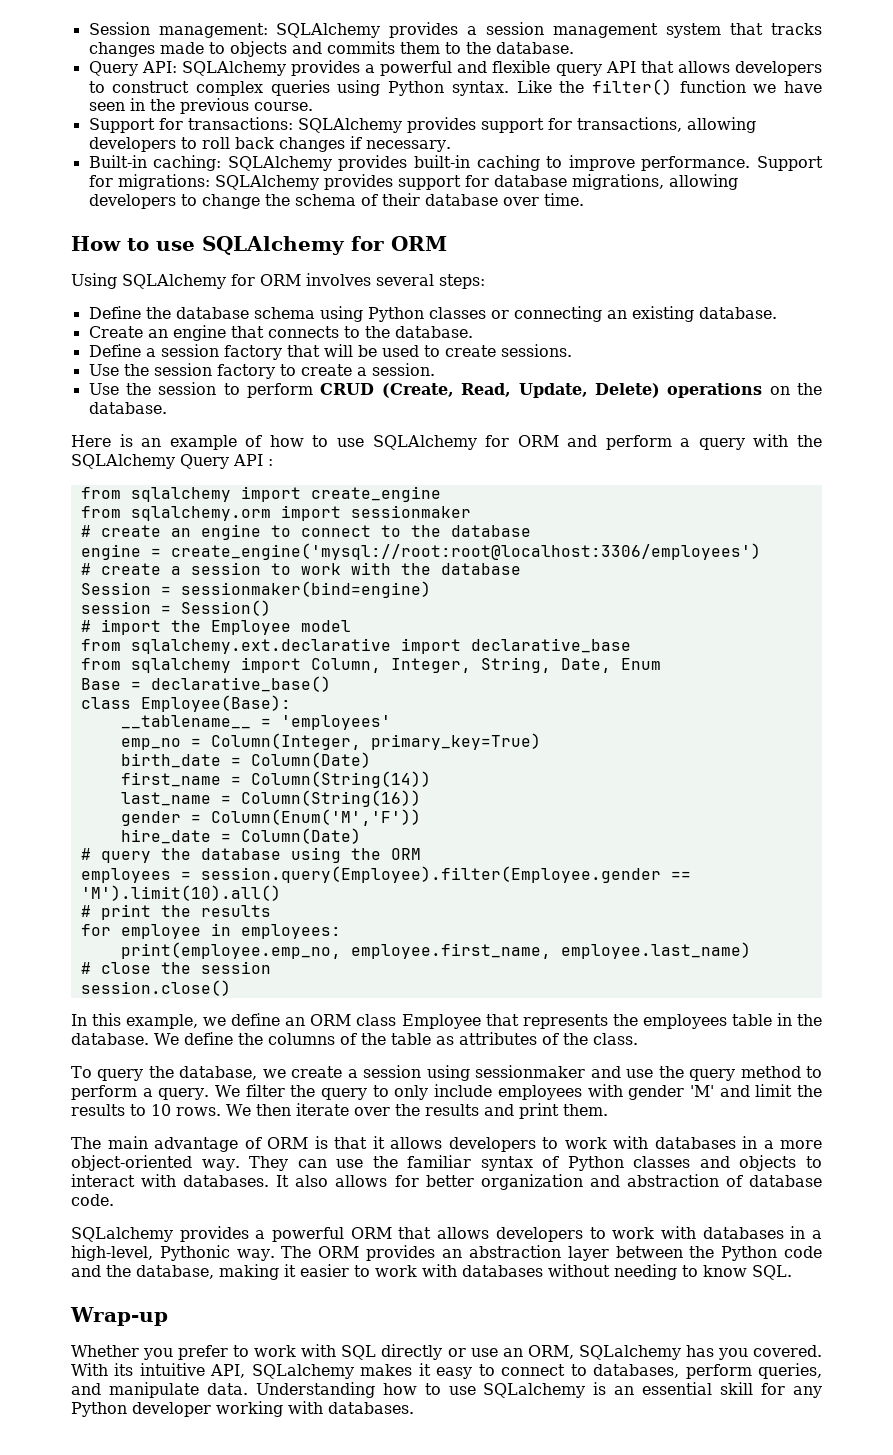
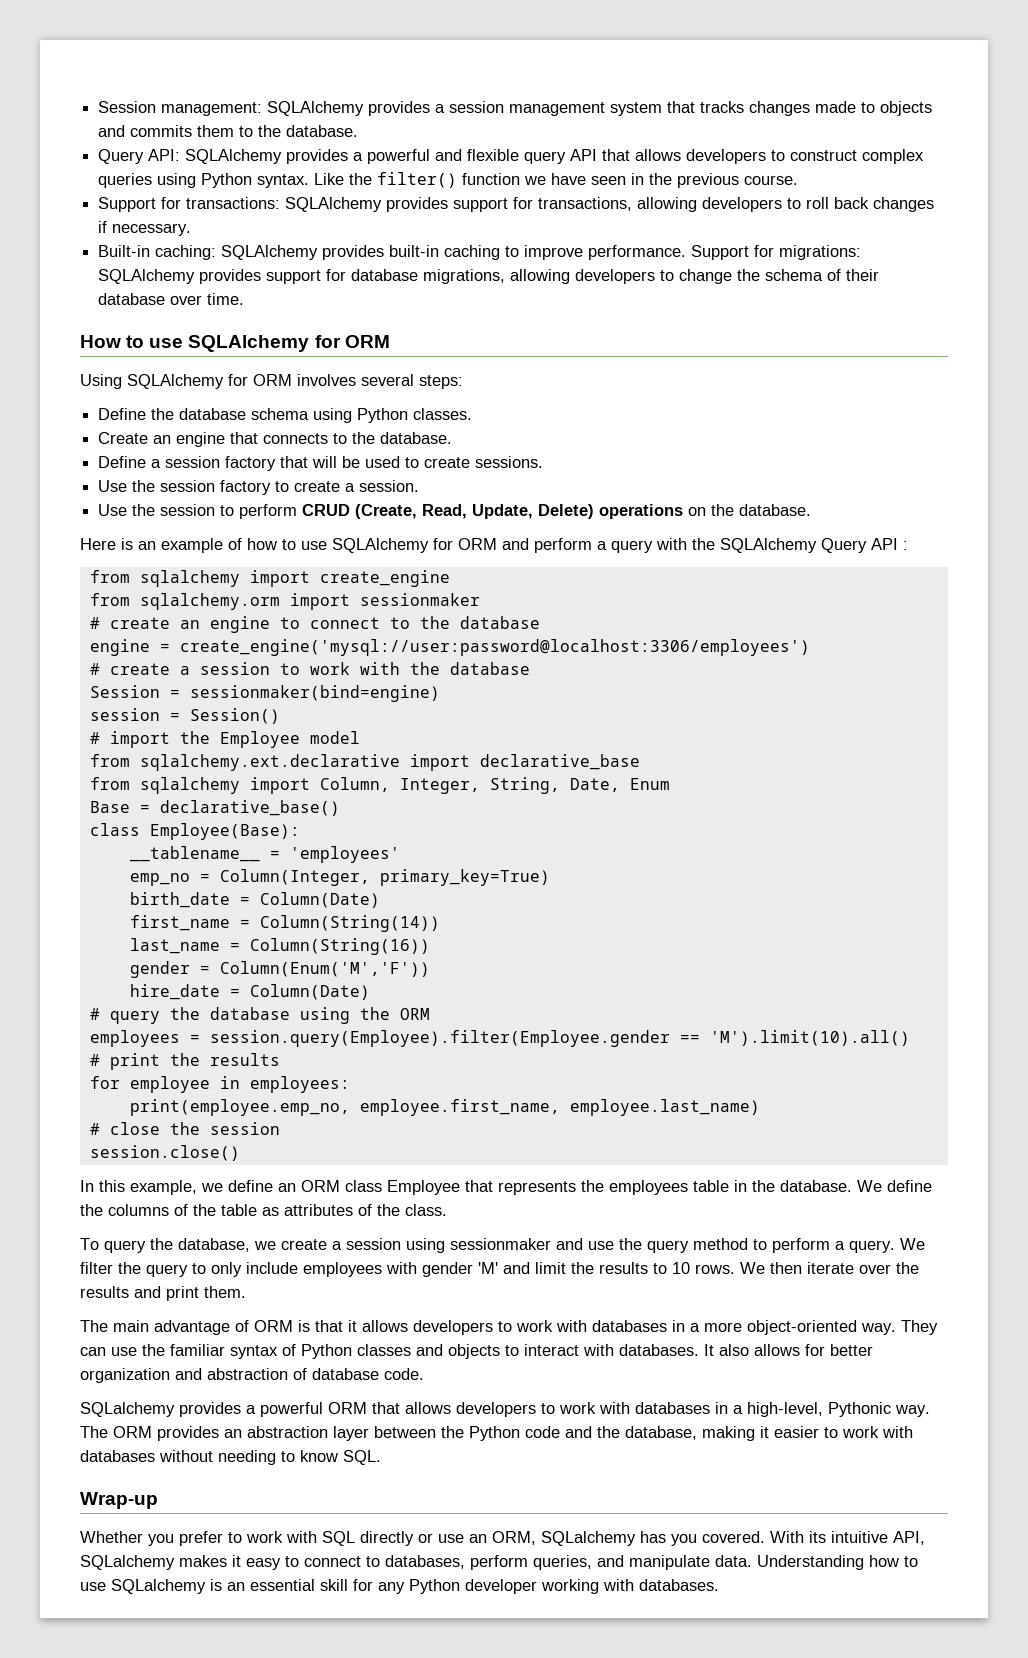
- Define the database schema using Python classes or connecting an existing database.
+ Define the database schema using Python classes.
- engine = create_engine('mysql://root:root@localhost:3306/employees')
+ engine = create_engine('mysql://user:password@localhost:3306/employees')

